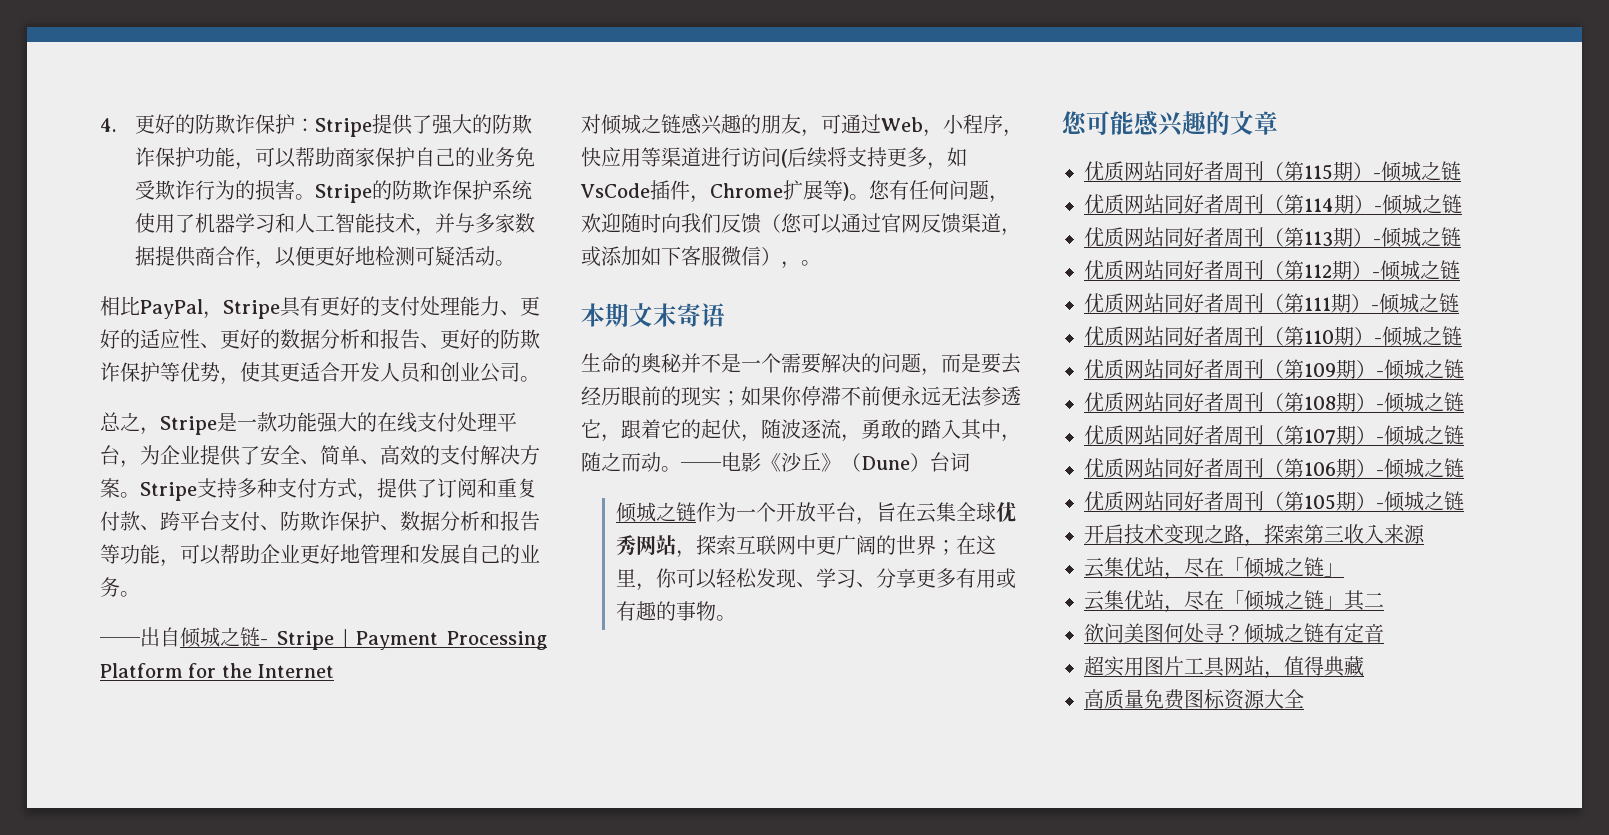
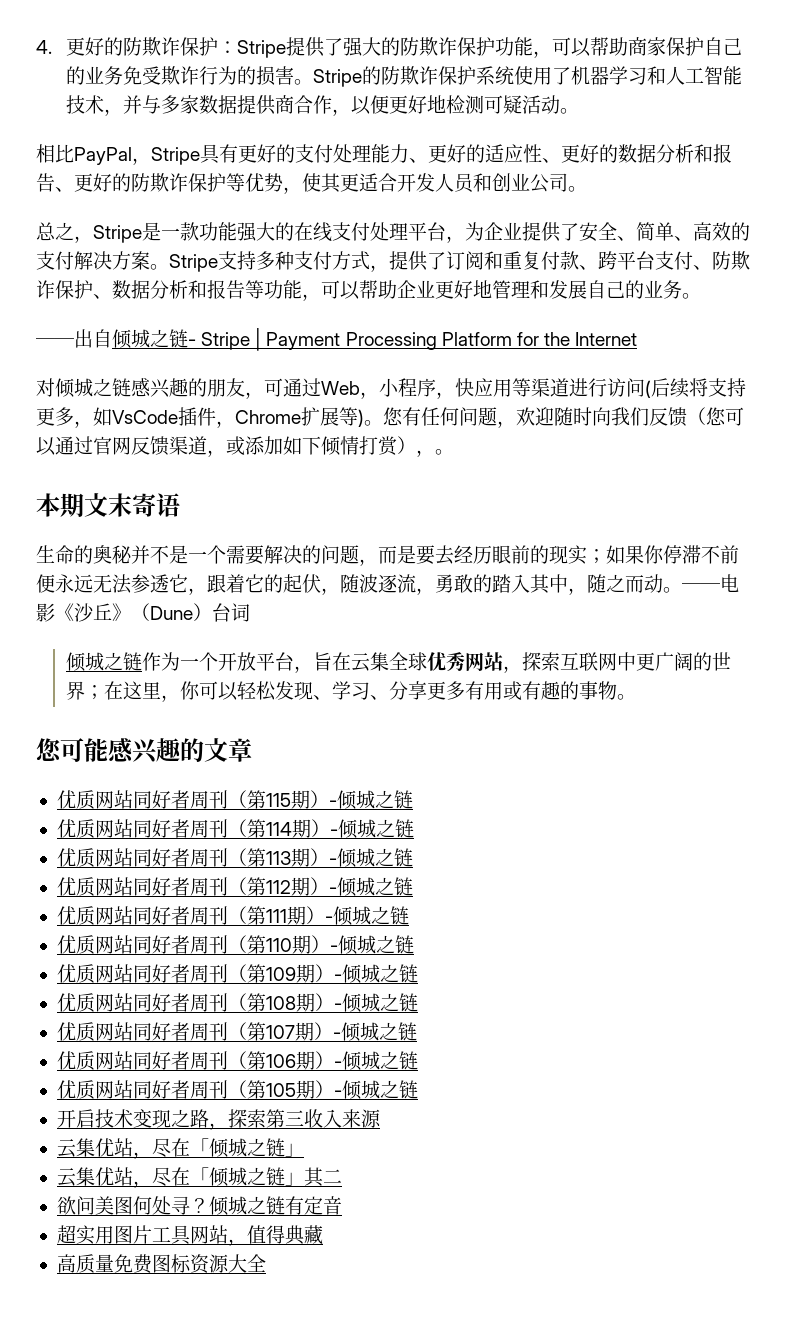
- 您有任何问题，欢迎随时向我们反馈（您可以通过官网反馈渠道，或添加如下客服微信），。
+ 您有任何问题，欢迎随时向我们反馈（您可以通过官网反馈渠道，或添加如下倾情打赏），。

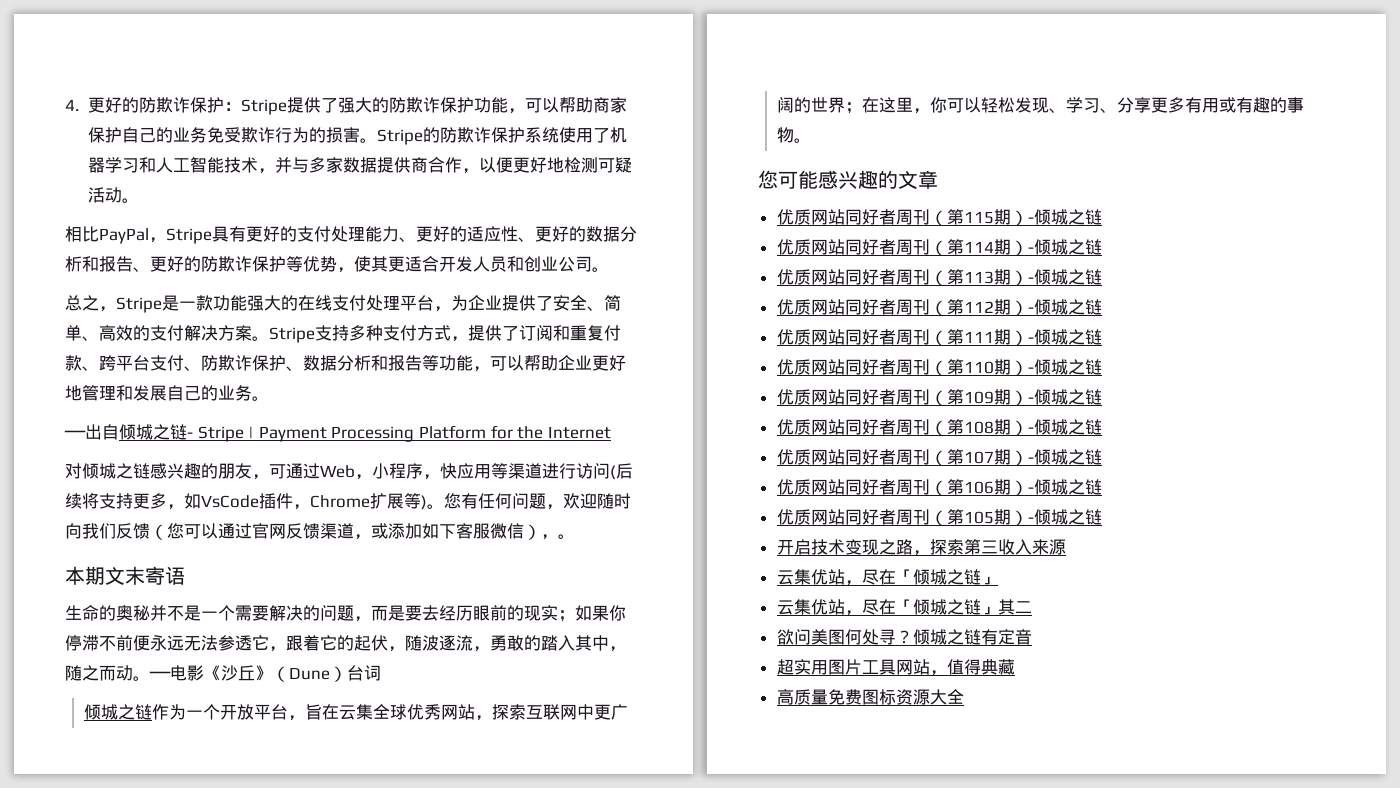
- 您有任何问题，欢迎随时向我们反馈（您可以通过官网反馈渠道，或添加如下倾情打赏），。
+ 您有任何问题，欢迎随时向我们反馈（您可以通过官网反馈渠道，或添加如下客服微信），。

